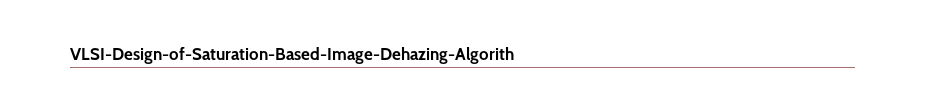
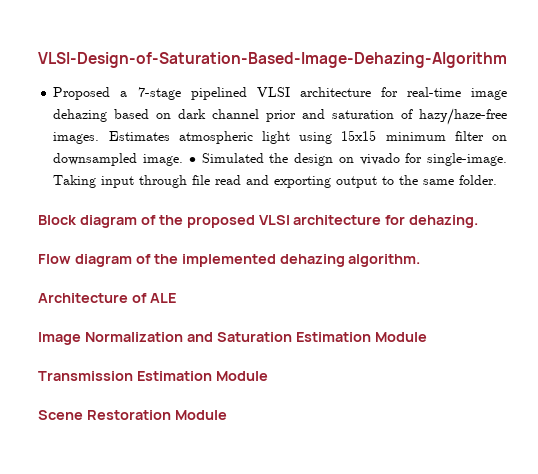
- VLSI-Design-of-Saturation-Based-Image-Dehazing-Algorith
+ VLSI-Design-of-Saturation-Based-Image-Dehazing-Algorithm
+ Proposed a 7-stage pipelined VLSI architecture for real-time image dehazing based on dark channel prior and saturation of hazy/haze-free images. Estimates atmospheric light using 15x15 minimum filter on downsampled image. • Simulated the design on vivado for single-image. Taking input through file read and exporting output to the same folder.
+ Block diagram of the proposed VLSI architecture for dehazing.
+ Flow diagram of the implemented dehazing algorithm.
+ Architecture of ALE
+ Image Normalization and Saturation Estimation Module
+ Transmission Estimation Module
+ Scene Restoration Module

